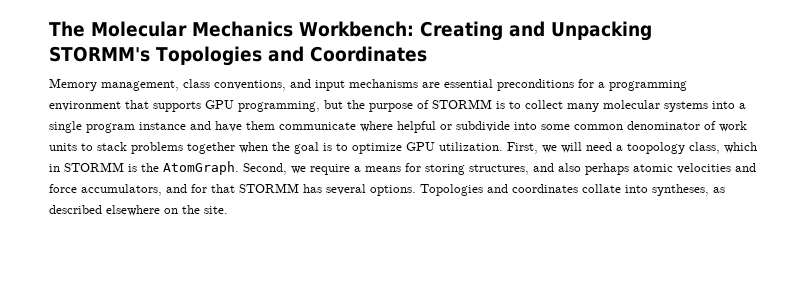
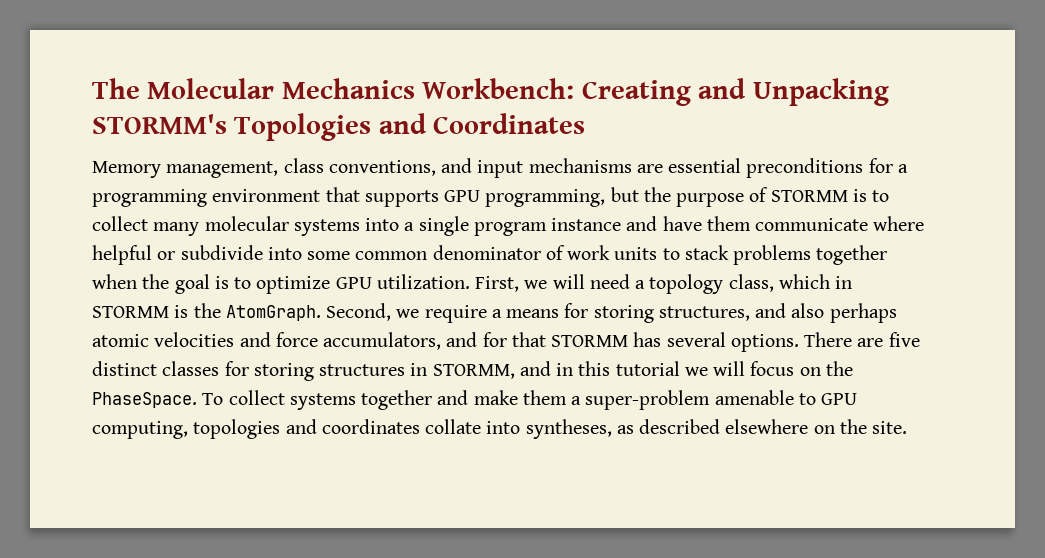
- First, we will need a toopology class, which in STORMM is the AtomGraph.
+ First, we will need a topology class, which in STORMM is the AtomGraph.
- Topologies and coordinates collate into syntheses, as described elsewhere on the site.
+ There are five distinct classes for storing structures in STORMM, and in this tutorial we will focus on the PhaseSpace. To collect systems together and make them a super-problem amenable to GPU computing, topologies and coordinates collate into syntheses, as described elsewhere on the site.

